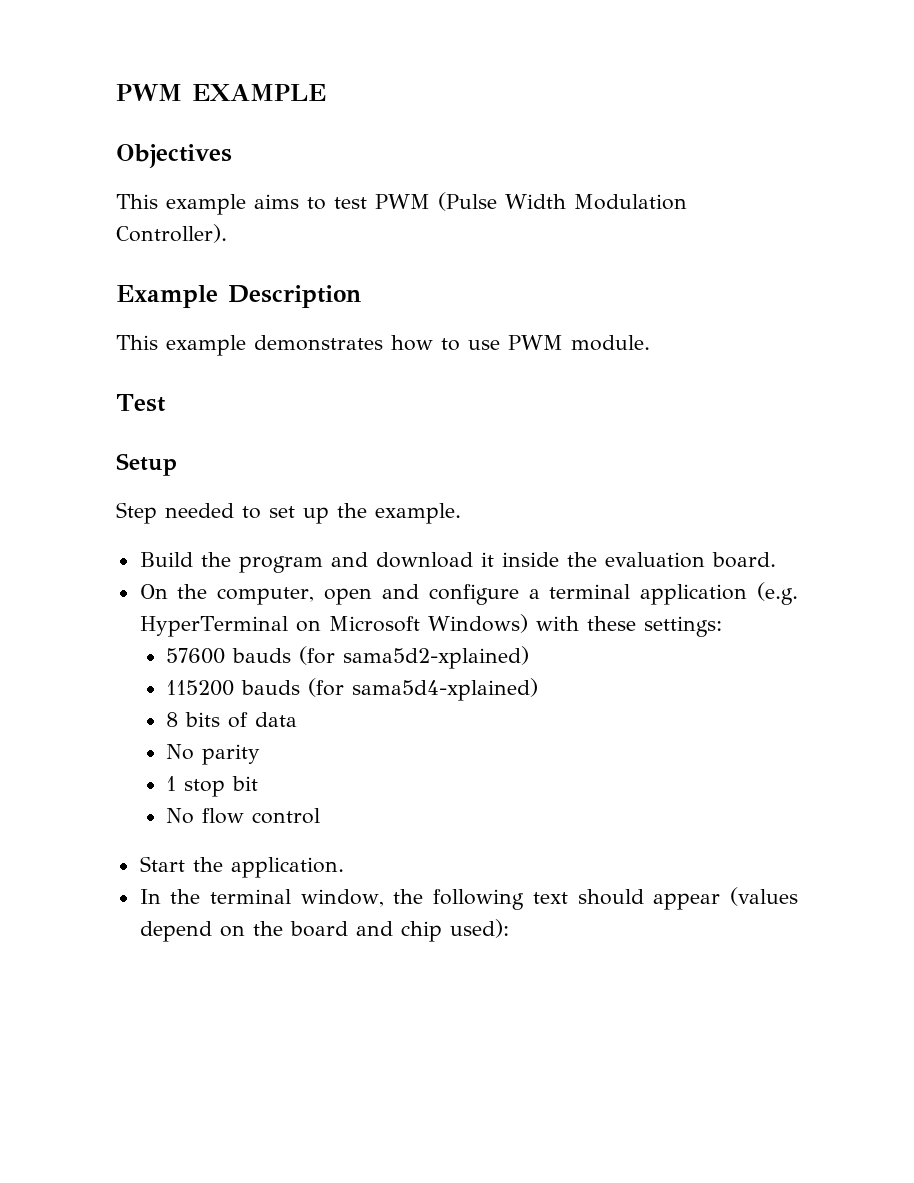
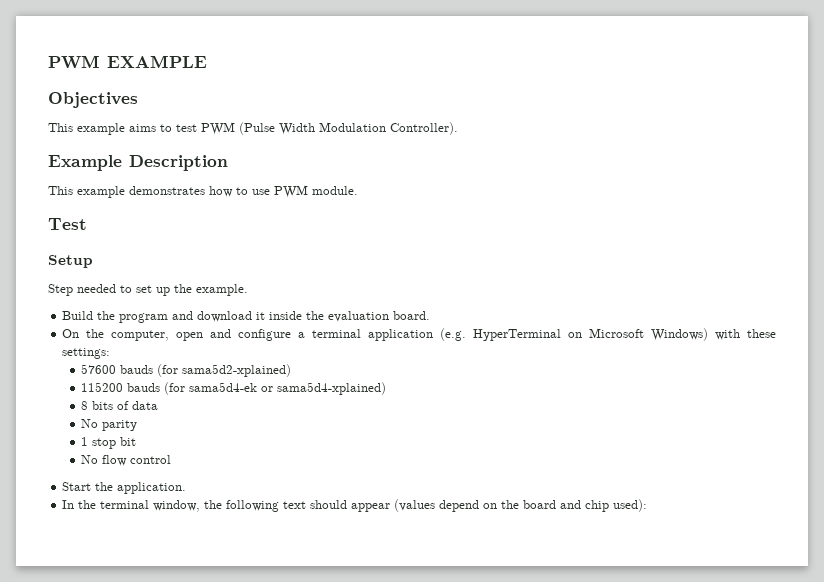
- 115200 bauds (for sama5d4-xplained)
+ 115200 bauds (for sama5d4-ek or sama5d4-xplained)

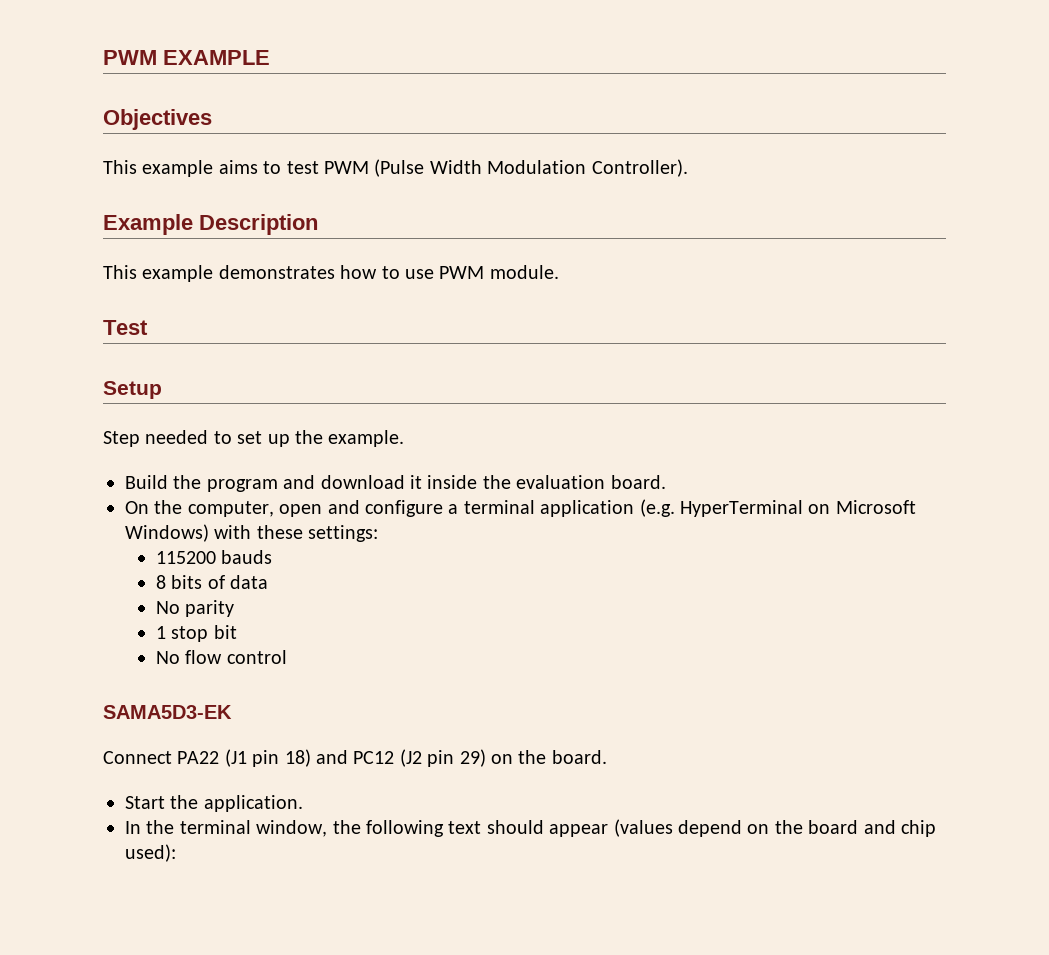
- 57600 bauds (for sama5d2-xplained)
- 115200 bauds (for sama5d4-ek or sama5d4-xplained)
+ 115200 bauds
+ SAMA5D3-EK
+ Connect PA22 (J1 pin 18) and PC12 (J2 pin 29) on the board.

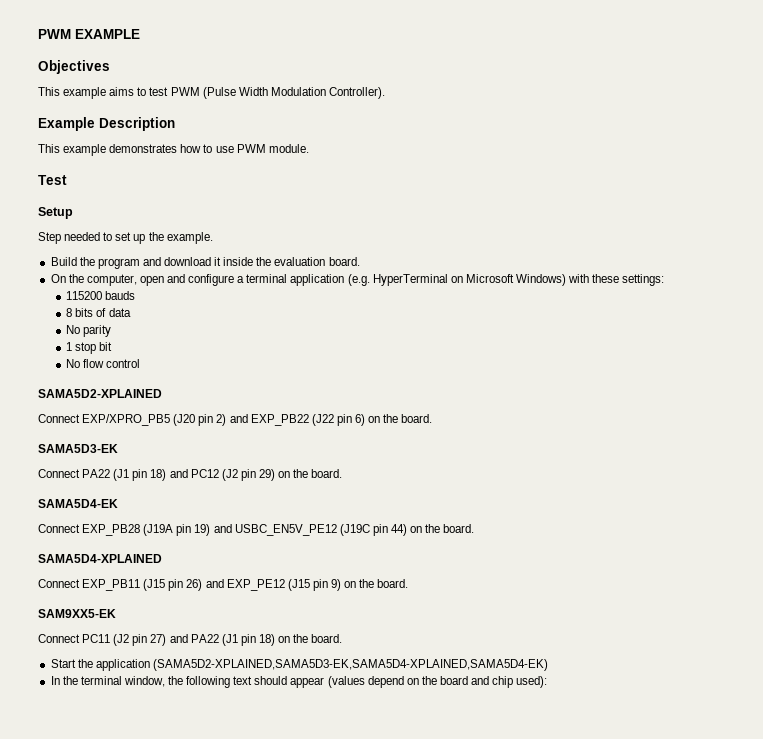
+ SAMA5D2-XPLAINED
+ Connect EXP/XPRO_PB5 (J20 pin 2) and EXP_PB22 (J22 pin 6) on the board.
+ SAMA5D4-EK
+ Connect EXP_PB28 (J19A pin 19) and USBC_EN5V_PE12 (J19C pin 44) on the board.
+ SAMA5D4-XPLAINED
+ Connect EXP_PB11 (J15 pin 26) and EXP_PE12 (J15 pin 9) on the board.
+ SAM9XX5-EK
+ Connect PC11 (J2 pin 27) and PA22 (J1 pin 18) on the board.
- Start the application.
+ Start the application (SAMA5D2-XPLAINED,SAMA5D3-EK,SAMA5D4-XPLAINED,SAMA5D4-EK)

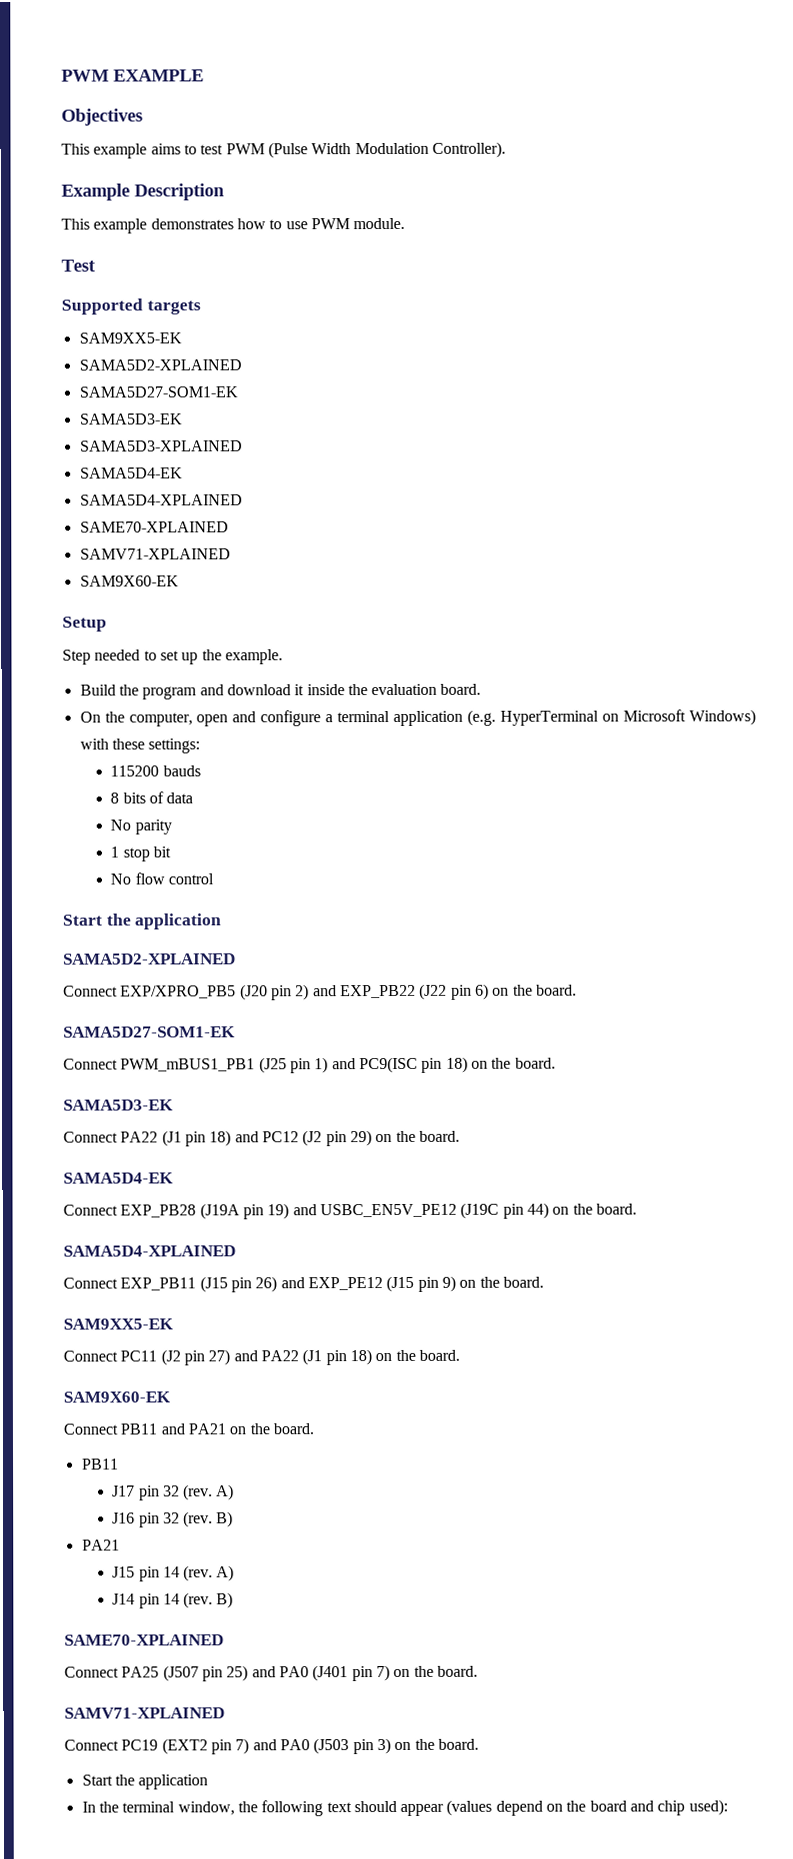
+ Supported targets
+ SAM9XX5-EK
+ SAMA5D2-XPLAINED
+ SAMA5D27-SOM1-EK
+ SAMA5D3-EK
+ SAMA5D3-XPLAINED
+ SAMA5D4-EK
+ SAMA5D4-XPLAINED
+ SAME70-XPLAINED
+ SAMV71-XPLAINED
+ SAM9X60-EK
  No flow control
+ Start the application
  Connect EXP/XPRO_PB5 (J20 pin 2) and EXP_PB22 (J22 pin 6) on the board.
+ SAMA5D27-SOM1-EK
+ Connect PWM_mBUS1_PB1 (J25 pin 1) and PC9(ISC pin 18) on the board.
  Connect PC11 (J2 pin 27) and PA22 (J1 pin 18) on the board.
- Start the application (SAMA5D2-XPLAINED,SAMA5D3-EK,SAMA5D4-XPLAINED,SAMA5D4-EK)
+ SAM9X60-EK
+ Connect PB11 and PA21 on the board.
+ PB11
+ J17 pin 32 (rev. A)
+ J16 pin 32 (rev. B)
+ PA21
+ J15 pin 14 (rev. A)
+ J14 pin 14 (rev. B)
+ SAME70-XPLAINED
+ Connect PA25 (J507 pin 25) and PA0 (J401 pin 7) on the board.
+ SAMV71-XPLAINED
+ Connect PC19 (EXT2 pin 7) and PA0 (J503 pin 3) on the board.
+ Start the application

